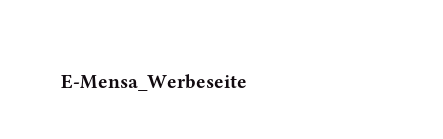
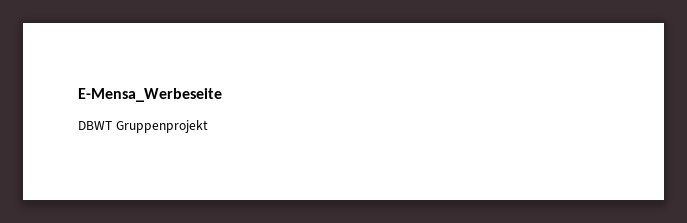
+ DBWT Gruppenprojekt

